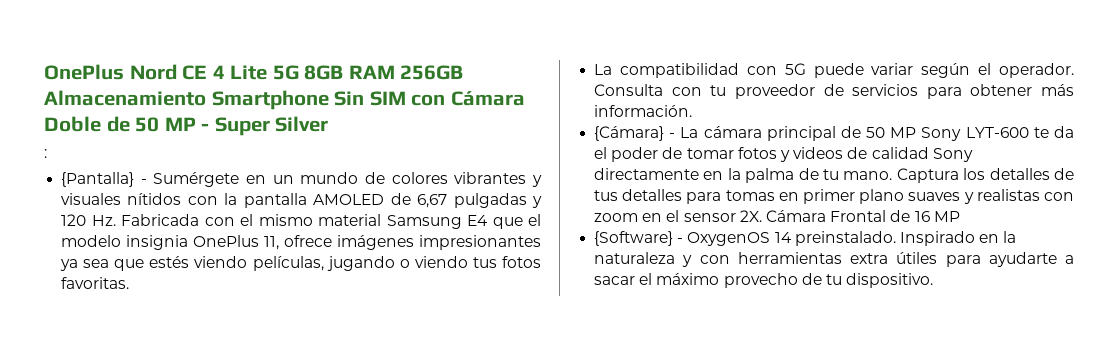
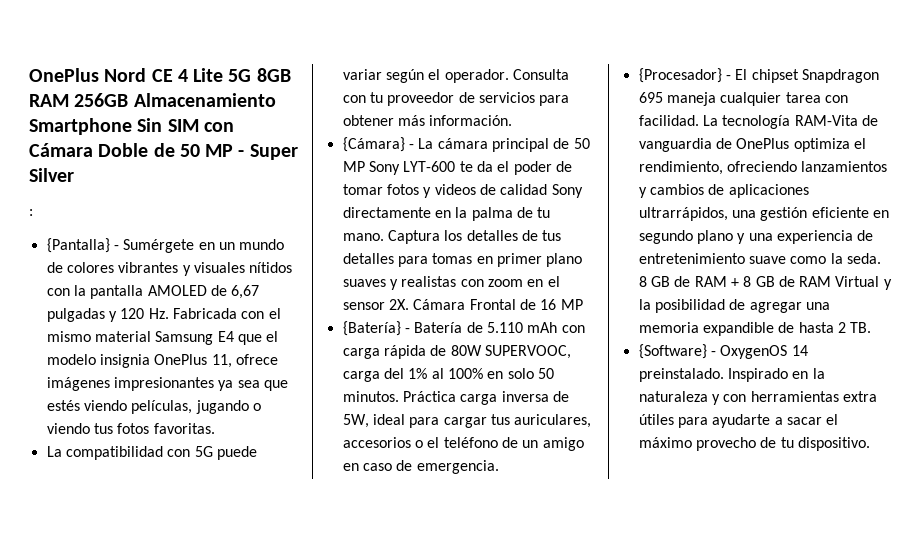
+ {Batería} - Batería de 5.110 mAh con carga rápida de 80W SUPERVOOC, carga del 1% al 100% en solo 50 minutos. Práctica carga inversa de 5W, ideal para cargar tus auriculares, accesorios o el teléfono de un amigo en caso de emergencia.
+ {Procesador} - El chipset Snapdragon 695 maneja cualquier tarea con facilidad. La tecnología RAM-Vita de vanguardia de OnePlus optimiza el rendimiento, ofreciendo lanzamientos y cambios de aplicaciones ultrarrápidos, una gestión eficiente en segundo plano y una experiencia de entretenimiento suave como la seda. 8 GB de RAM + 8 GB de RAM Virtual y la posibilidad de agregar una memoria expandible de hasta 2 TB.

